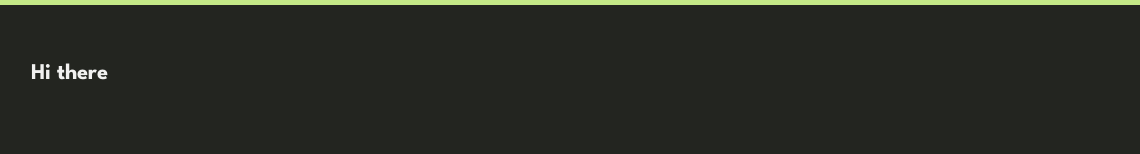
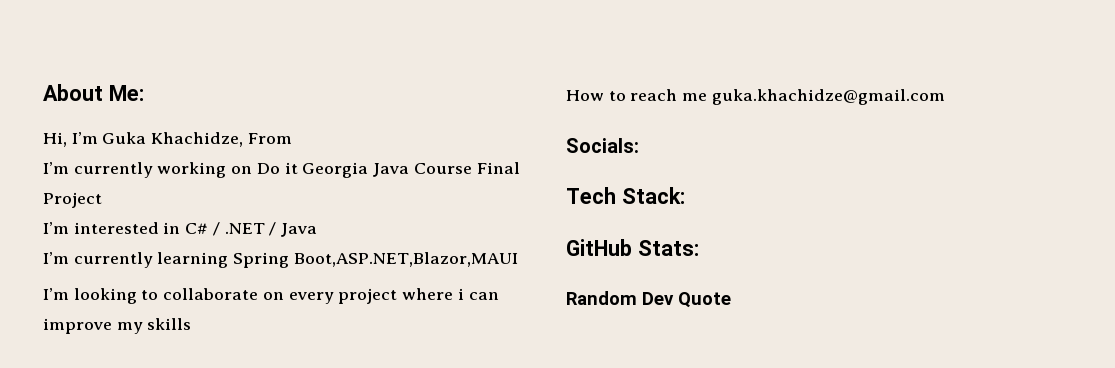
- Hi there
+ About Me:
+ Hi, I’m Guka Khachidze, From
+ I’m currently working on Do it Georgia Java Course Final Project
+ I’m interested in C# / .NET / Java
+ I’m currently learning Spring Boot,ASP.NET,Blazor,MAUI
+ I’m looking to collaborate on every project where i can improve my skills
+ How to reach me guka.khachidze@gmail.com
+ Socials:
+ Tech Stack:
+ GitHub Stats:
+ Random Dev Quote

